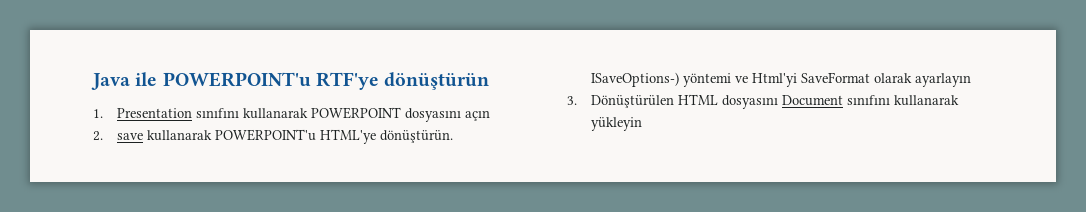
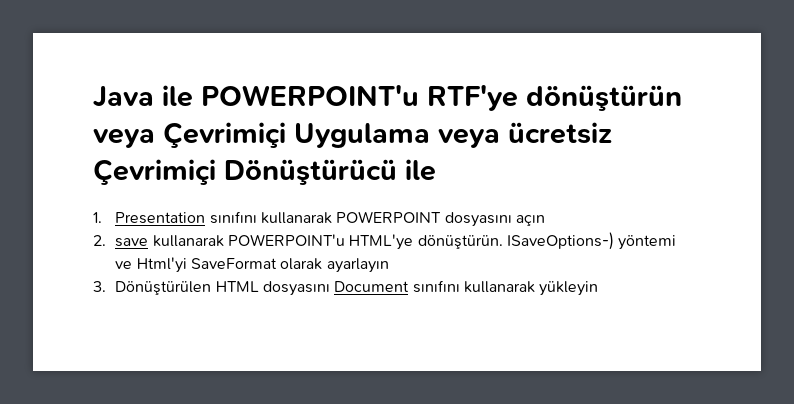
- Java ile POWERPOINT'u RTF'ye dönüştürün
+ Java ile POWERPOINT'u RTF'ye dönüştürün veya Çevrimiçi Uygulama veya ücretsiz Çevrimiçi Dönüştürücü ile

